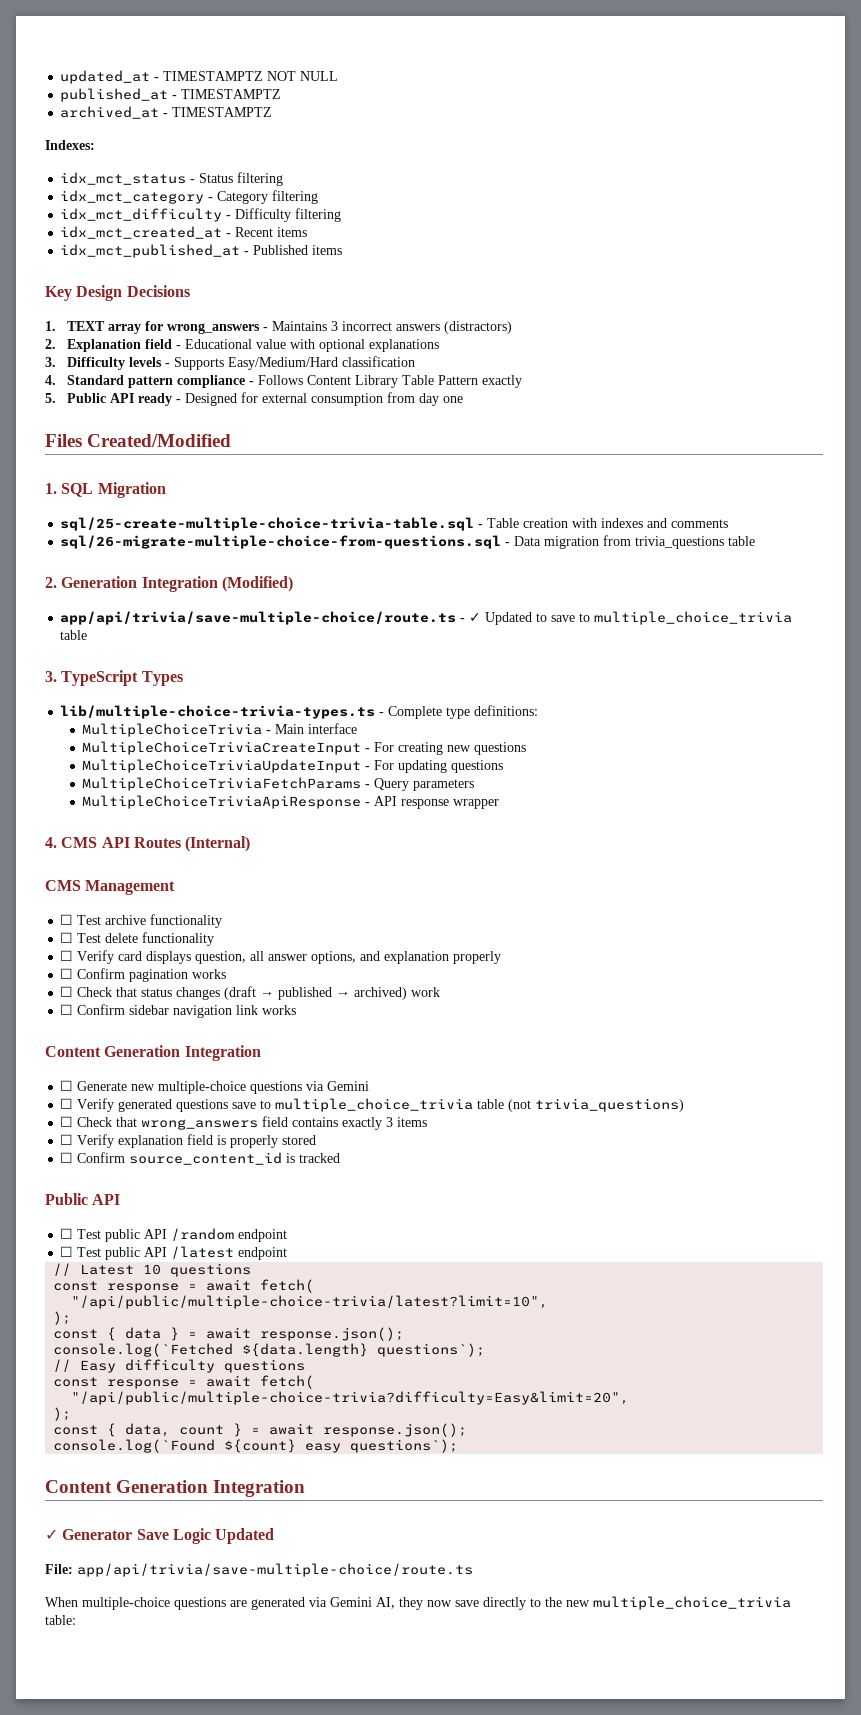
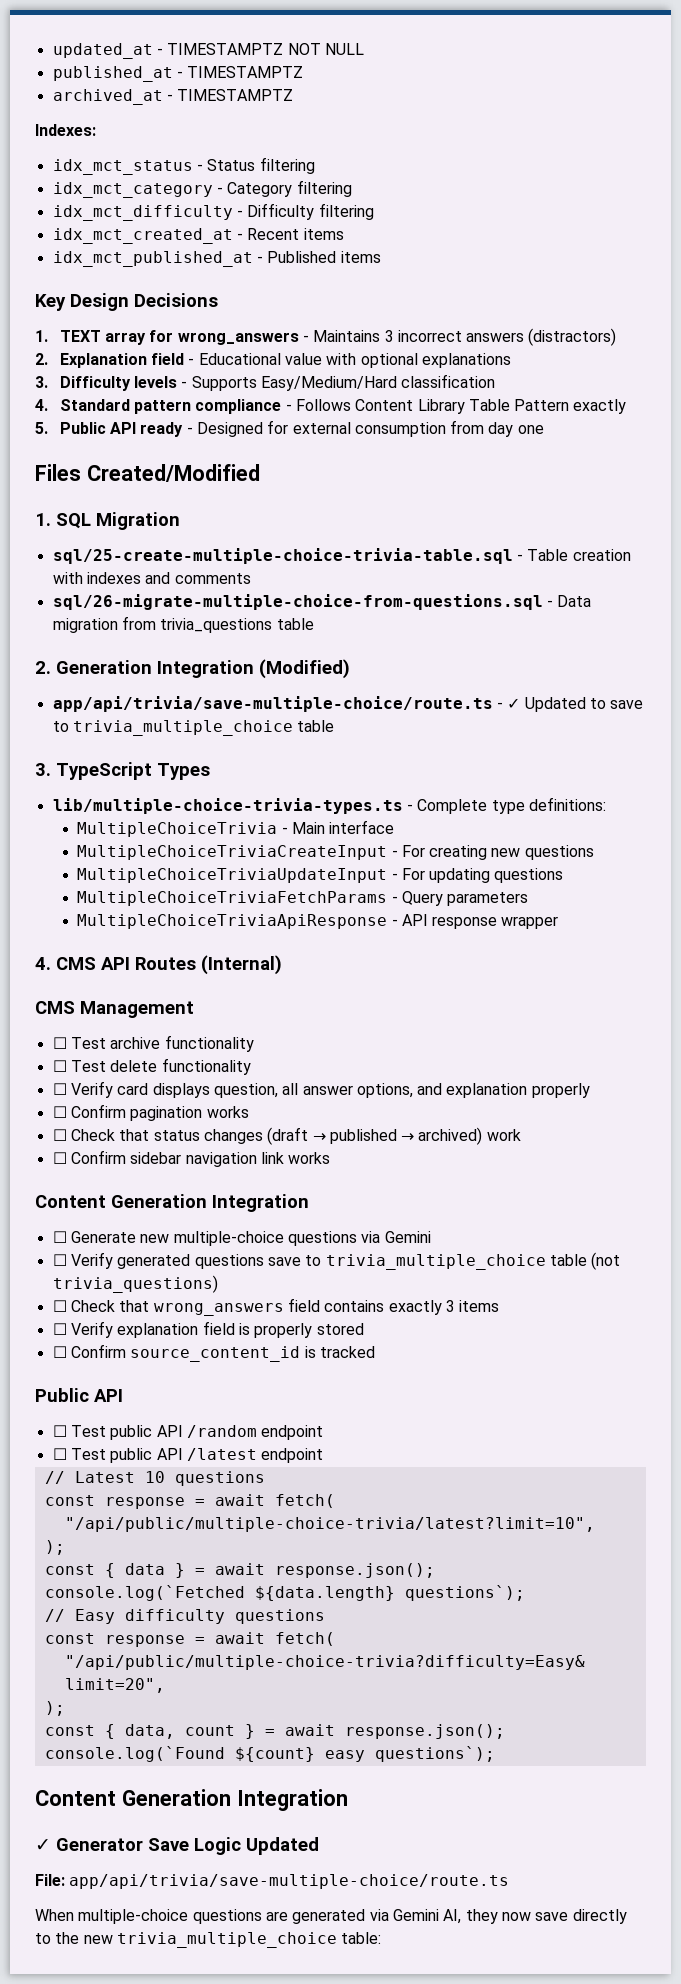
- app/api/trivia/save-multiple-choice/route.ts - ✓ Updated to save to multiple_choice_trivia table
+ app/api/trivia/save-multiple-choice/route.ts - ✓ Updated to save to trivia_multiple_choice table
- ☐ Verify generated questions save to multiple_choice_trivia table (not trivia_questions)
+ ☐ Verify generated questions save to trivia_multiple_choice table (not trivia_questions)
- When multiple-choice questions are generated via Gemini AI, they now save directly to the new multiple_choice_trivia table:
+ When multiple-choice questions are generated via Gemini AI, they now save directly to the new trivia_multiple_choice table:

